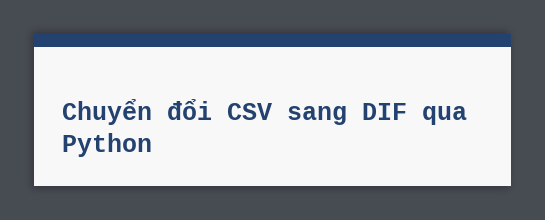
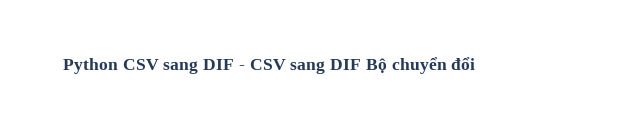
- Chuyển đổi CSV sang DIF qua Python
+ Python CSV sang DIF - CSV sang DIF Bộ chuyển đổi

